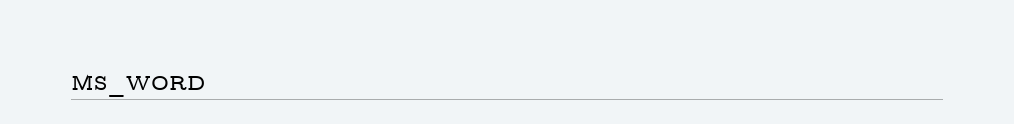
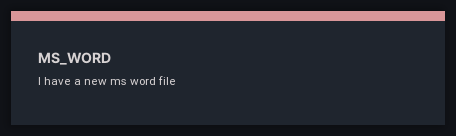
+ I have a new ms word file

